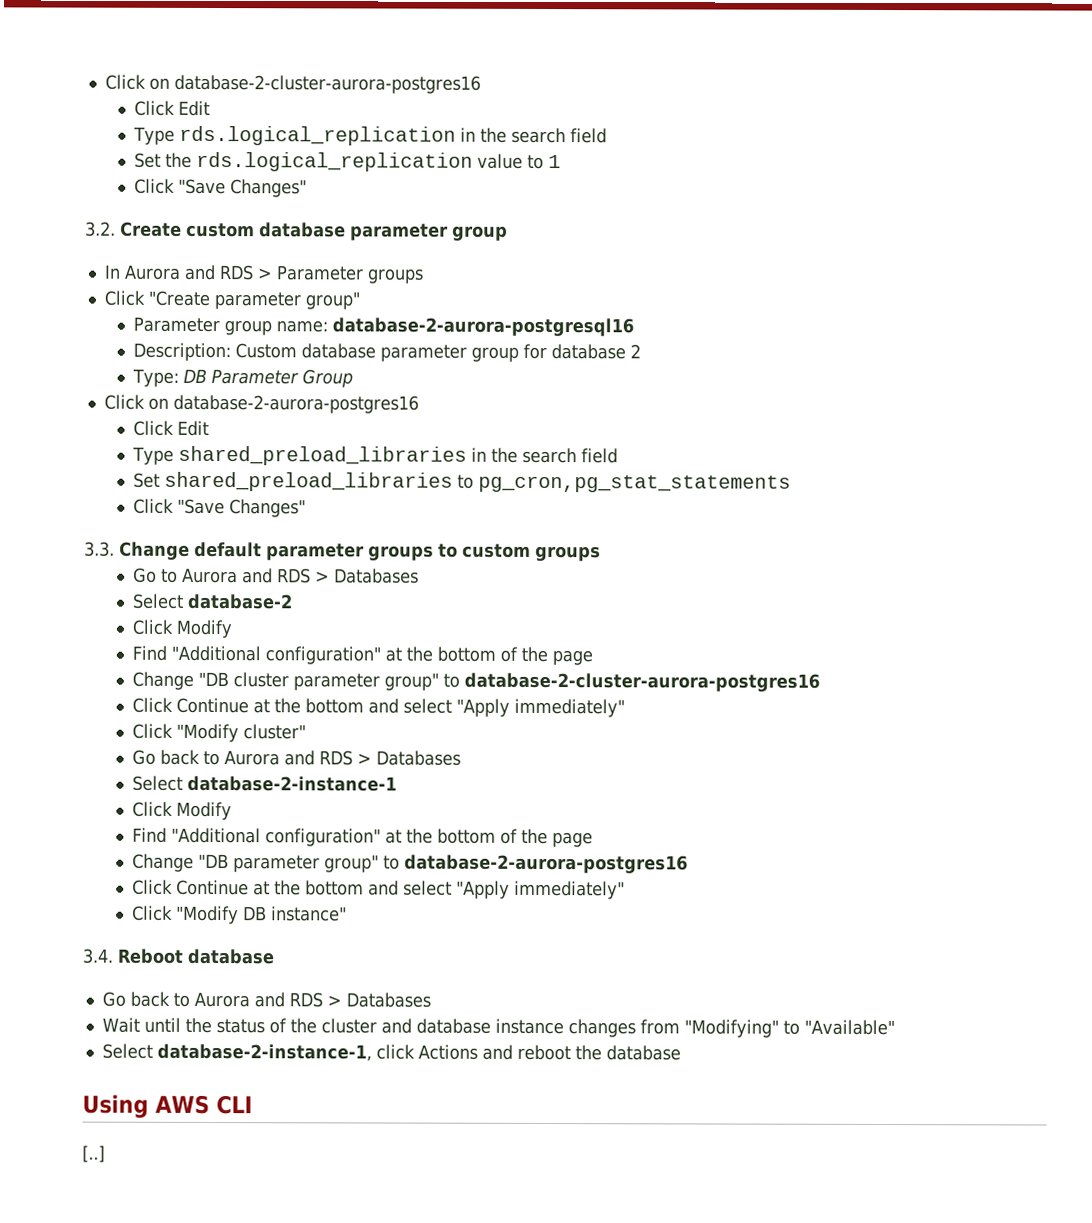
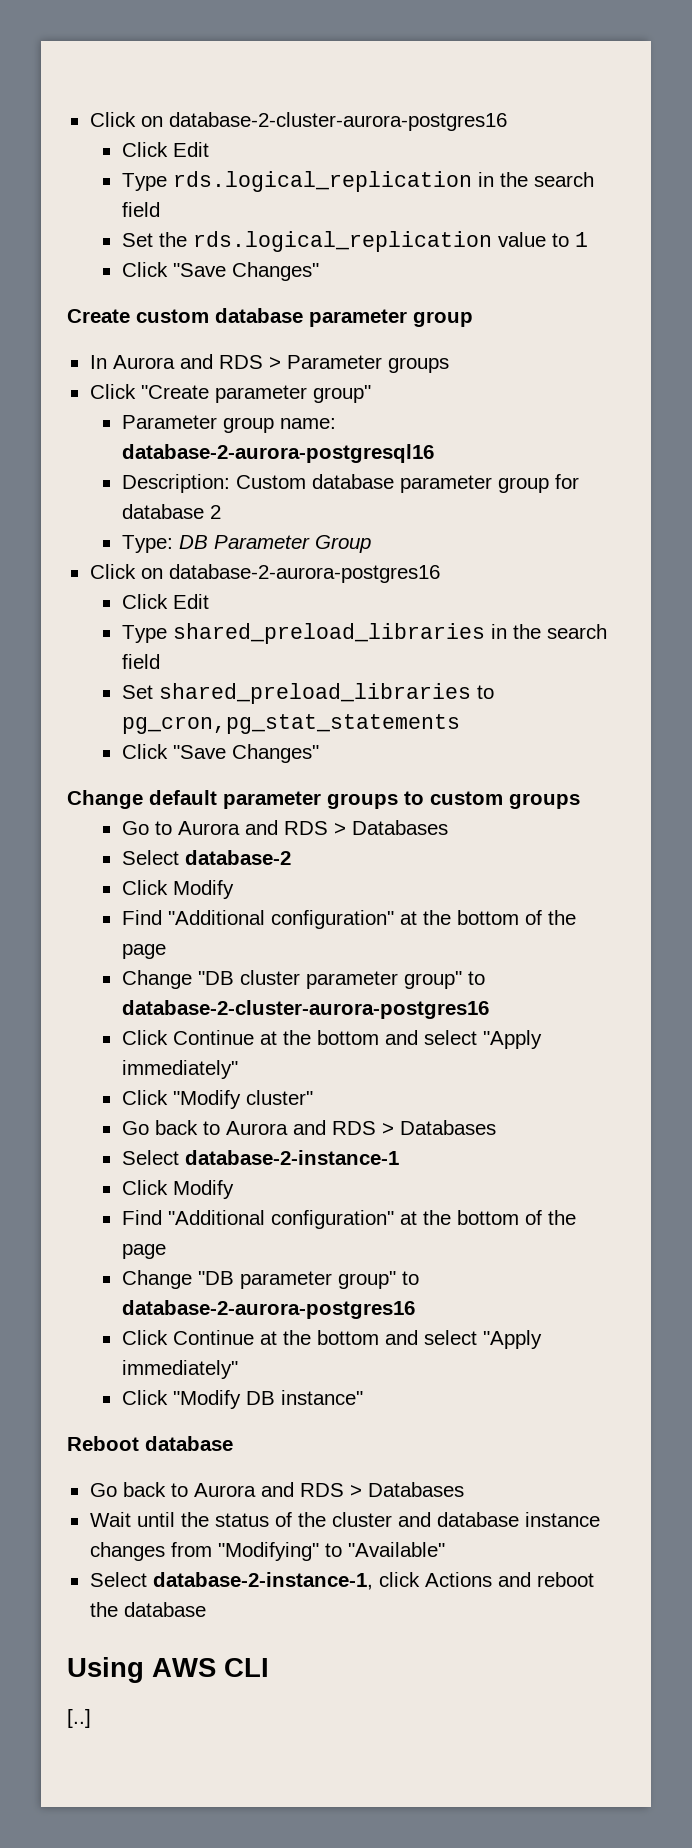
- 3.2. Create custom database parameter group
+ Create custom database parameter group
- 3.3. Change default parameter groups to custom groups
+ Change default parameter groups to custom groups
- 3.4. Reboot database
+ Reboot database

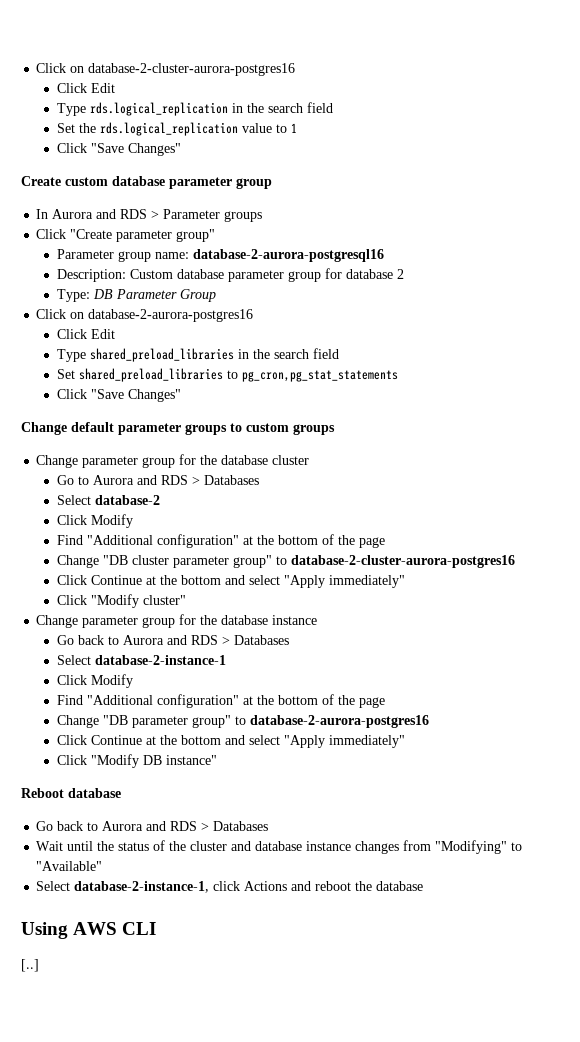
+ Change parameter group for the database cluster
+ Change parameter group for the database instance

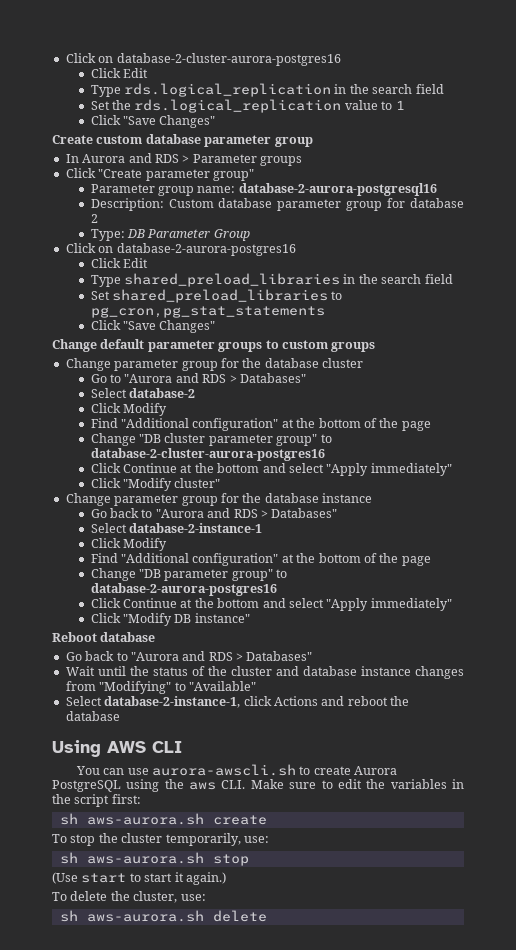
- Go to Aurora and RDS > Databases
+ Go to "Aurora and RDS > Databases"
  Change parameter group for the database instance
- Go back to Aurora and RDS > Databases
+ Go back to "Aurora and RDS > Databases"
  Reboot database
- Go back to Aurora and RDS > Databases
+ Go back to "Aurora and RDS > Databases"
- [..]
+ You can use aurora-awscli.sh to create Aurora PostgreSQL using the aws CLI. Make sure to edit the variables in the script first:
+ sh aws-aurora.sh create
+ To stop the cluster temporarily, use:
+ sh aws-aurora.sh stop
+ (Use start to start it again.)
+ To delete the cluster, use:
+ sh aws-aurora.sh delete

